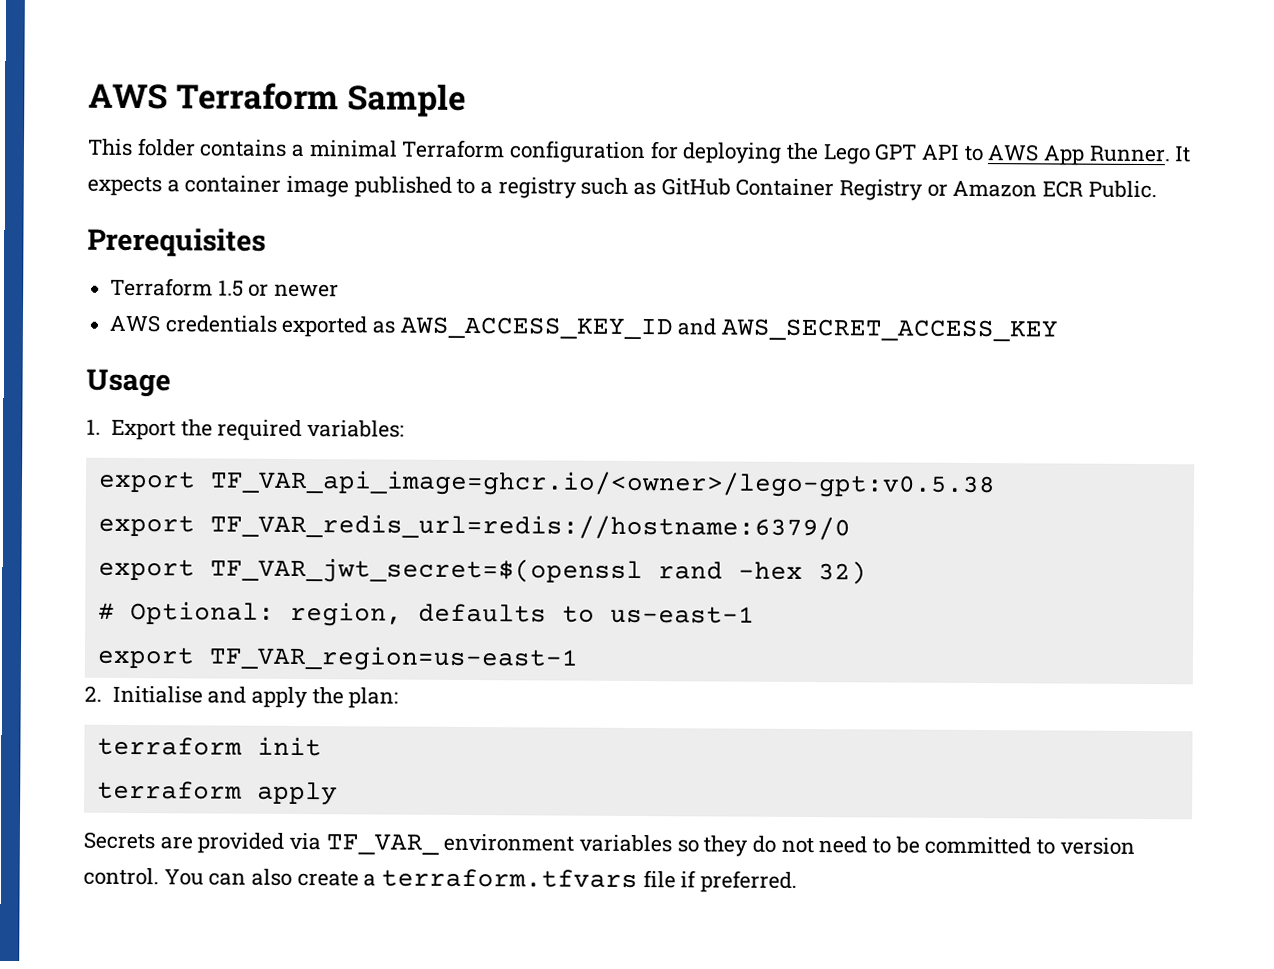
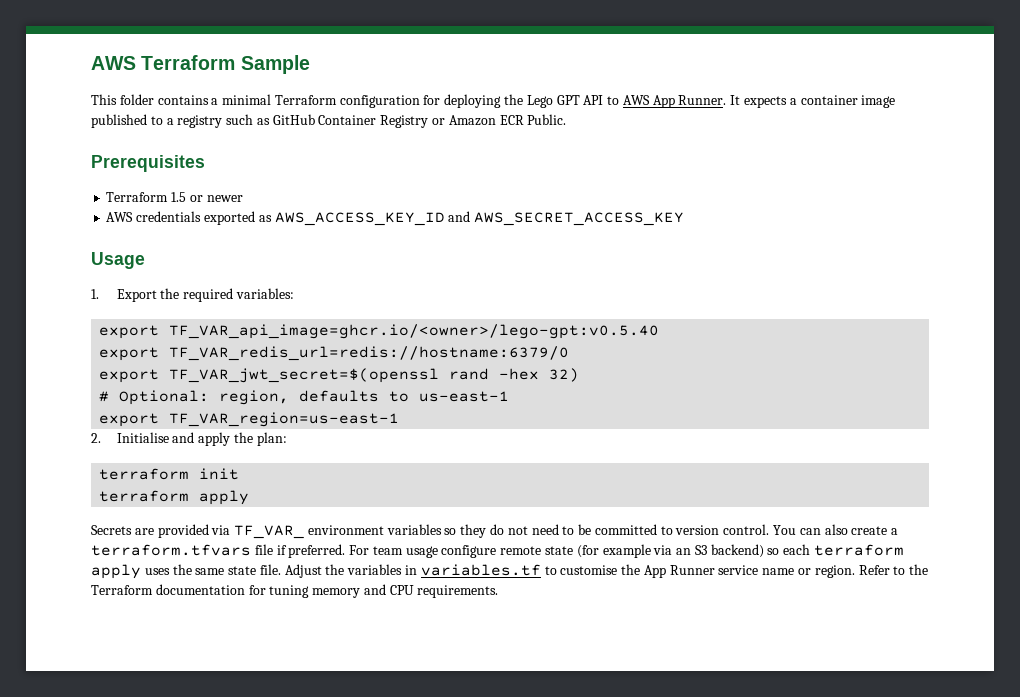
- export TF_VAR_api_image=ghcr.io/<owner>/lego-gpt:v0.5.38
+ export TF_VAR_api_image=ghcr.io/<owner>/lego-gpt:v0.5.40
+ For team usage configure remote state (for example via an S3 backend) so each terraform apply uses the same state file. Adjust the variables in variables.tf to customise the App Runner service name or region. Refer to the Terraform documentation for tuning memory and CPU requirements.

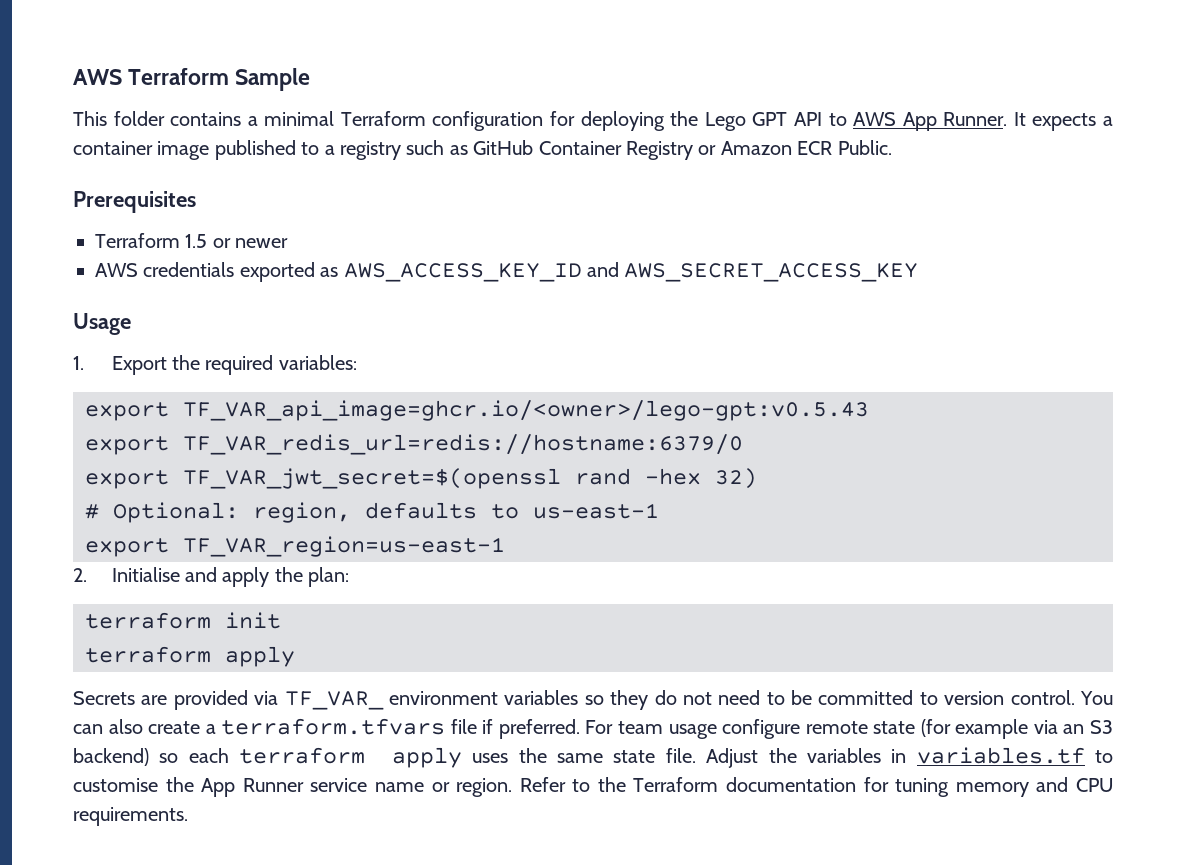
- export TF_VAR_api_image=ghcr.io/<owner>/lego-gpt:v0.5.40
+ export TF_VAR_api_image=ghcr.io/<owner>/lego-gpt:v0.5.43

